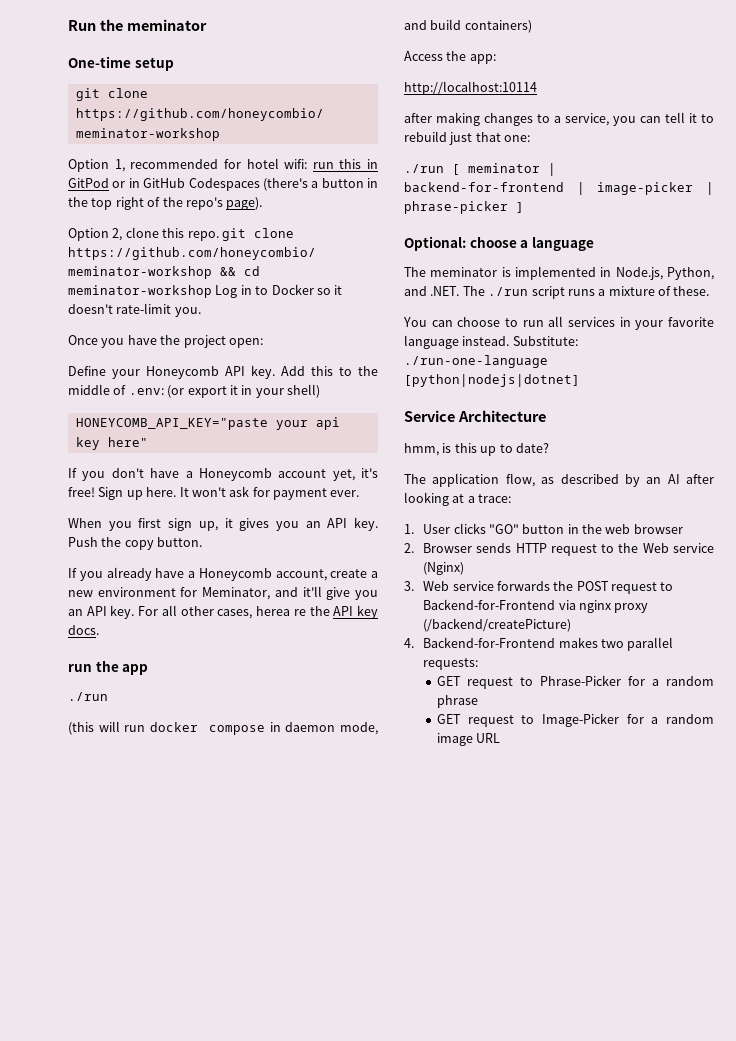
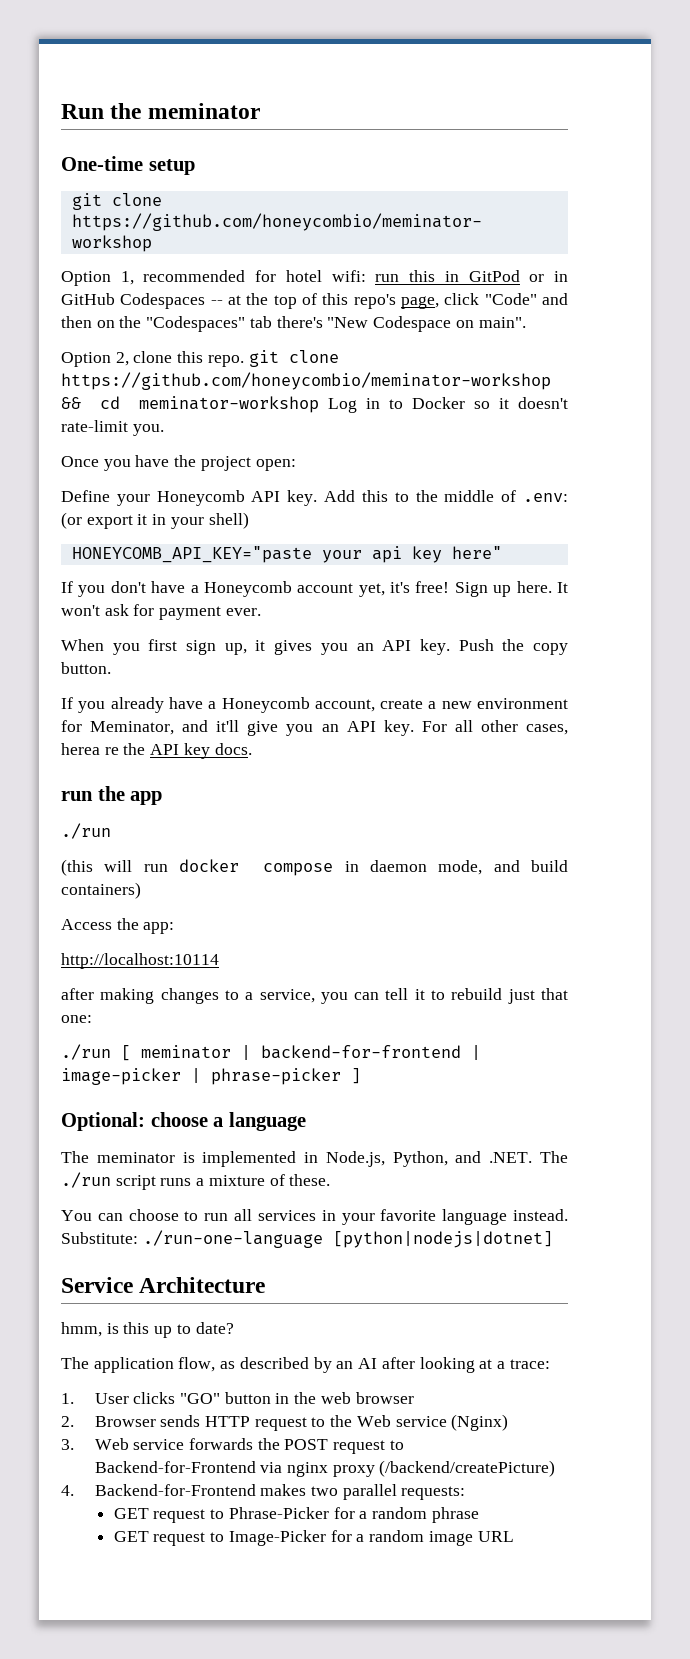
- Option 1, recommended for hotel wifi: run this in GitPod or in GitHub Codespaces (there's a button in the top right of the repo's page).
+ Option 1, recommended for hotel wifi: run this in GitPod or in GitHub Codespaces -- at the top of this repo's page, click "Code" and then on the "Codespaces" tab there's "New Codespace on main".

